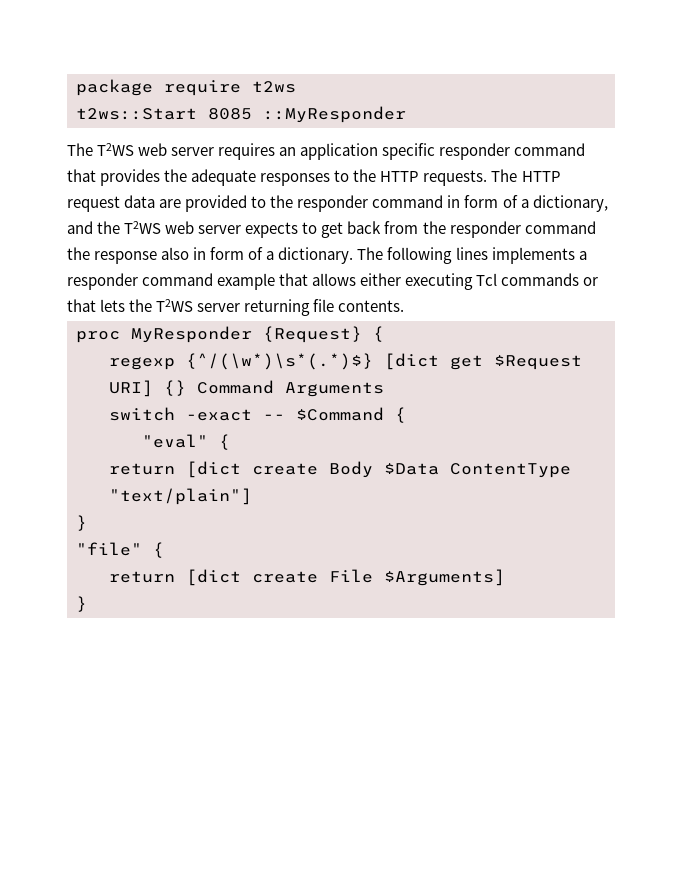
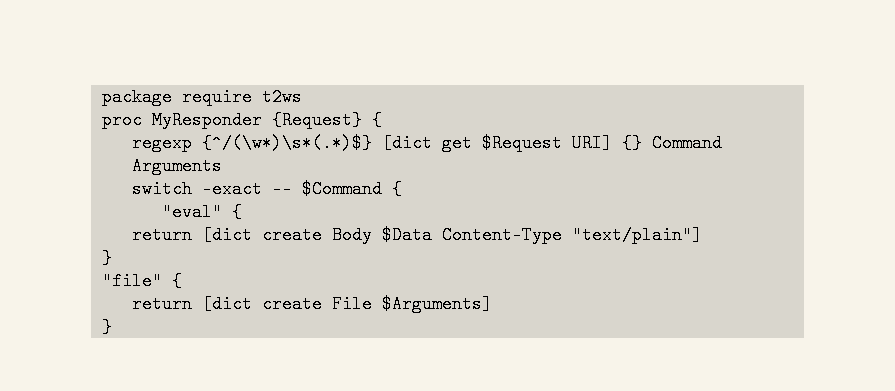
- t2ws::Start 8085 ::MyResponder
- The T2WS web server requires an application specific responder command that provides the adequate responses to the HTTP requests. The HTTP request data are provided to the responder command in form of a dictionary, and the T2WS web server expects to get back from the responder command the response also in form of a dictionary. The following lines implements a responder command example that allows either executing Tcl commands or that lets the T2WS server returning file contents.
- return [dict create Body $Data ContentType "text/plain"]
+ return [dict create Body $Data Content-Type "text/plain"]

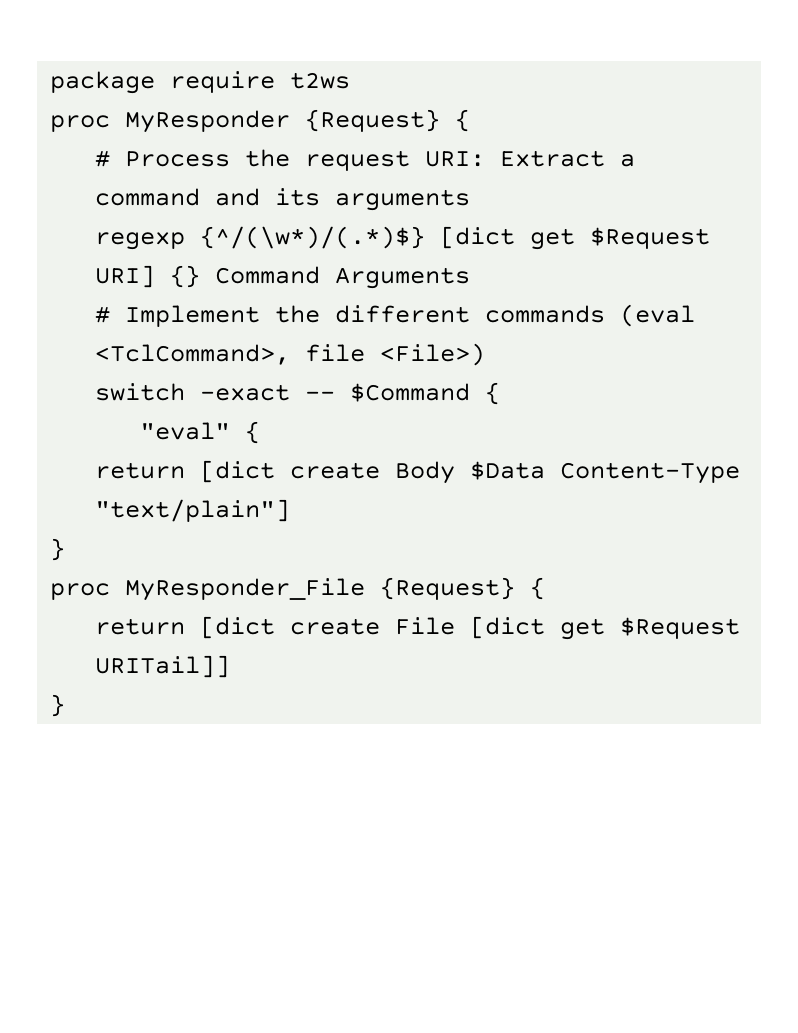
+ # Process the request URI: Extract a command and its arguments
- regexp {^/(\w*)\s*(.*)$} [dict get $Request URI] {} Command Arguments
+ regexp {^/(\w*)/(.*)$} [dict get $Request URI] {} Command Arguments
+ # Implement the different commands (eval <TclCommand>, file <File>)
- "file" {
+ proc MyResponder_File {Request} {
- return [dict create File $Arguments]
+ return [dict create File [dict get $Request URITail]]

